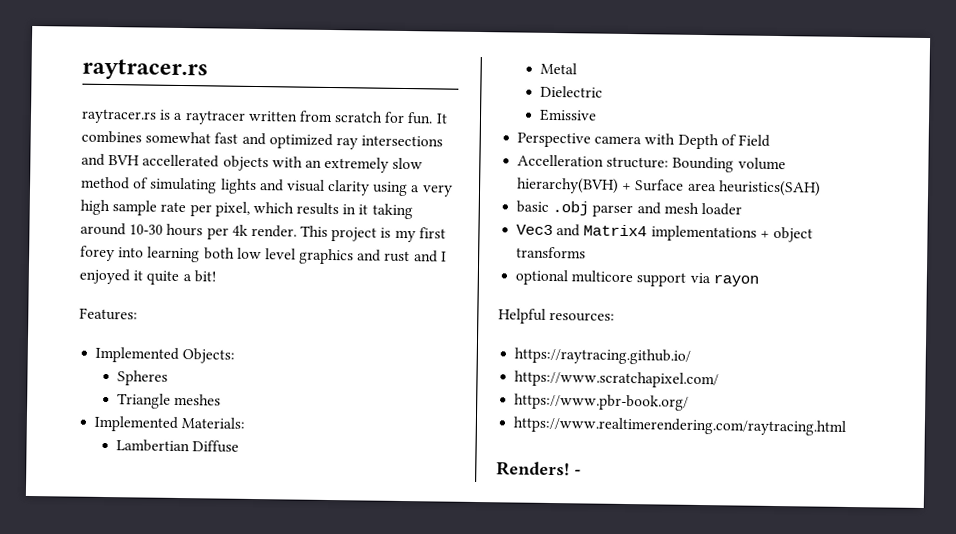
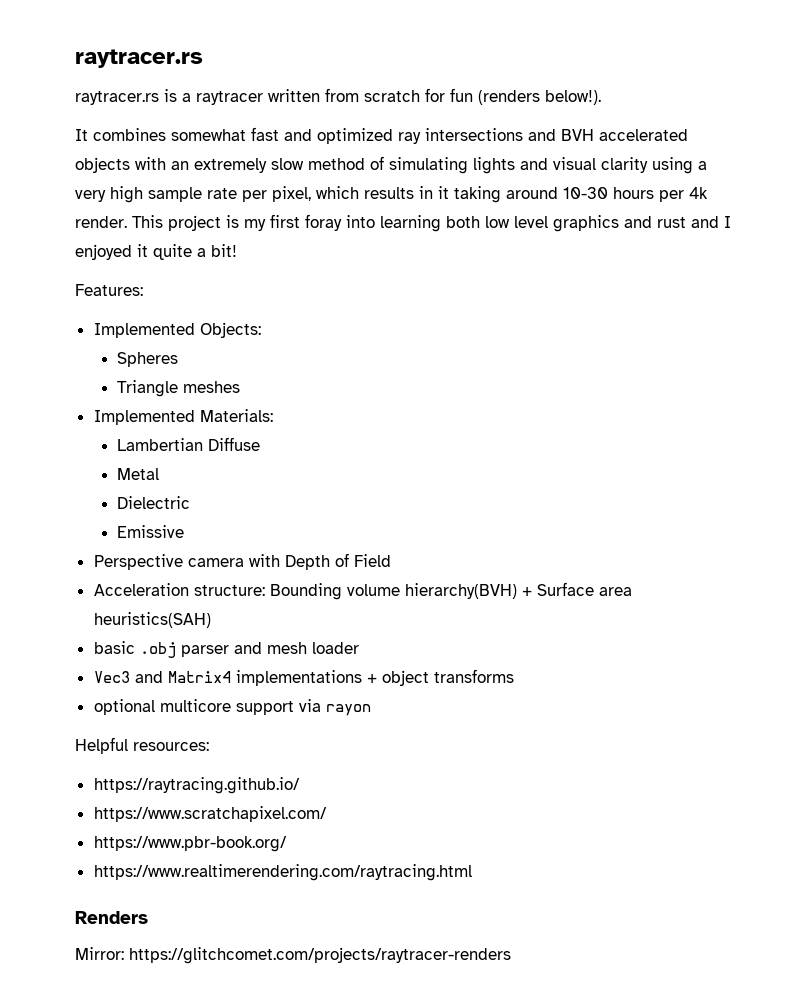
- raytracer.rs is a raytracer written from scratch for fun. It combines somewhat fast and optimized ray intersections and BVH accellerated objects with an extremely slow method of simulating lights and visual clarity using a very high sample rate per pixel, which results in it taking around 10-30 hours per 4k render.
+ raytracer.rs is a raytracer written from scratch for fun (renders below!).
+ It combines somewhat fast and optimized ray intersections and BVH accelerated objects with an extremely slow method of simulating lights and visual clarity using a very high sample rate per pixel, which results in it taking around 10-30 hours per 4k render.
- This project is my first forey into learning both low level graphics and rust and I enjoyed it quite a bit!
+ This project is my first foray into learning both low level graphics and rust and I enjoyed it quite a bit!
- Accelleration structure: Bounding volume hierarchy(BVH) + Surface area heuristics(SAH)
+ Acceleration structure: Bounding volume hierarchy(BVH) + Surface area heuristics(SAH)
- Renders! -
+ Renders
+ Mirror: https://glitchcomet.com/projects/raytracer-renders

